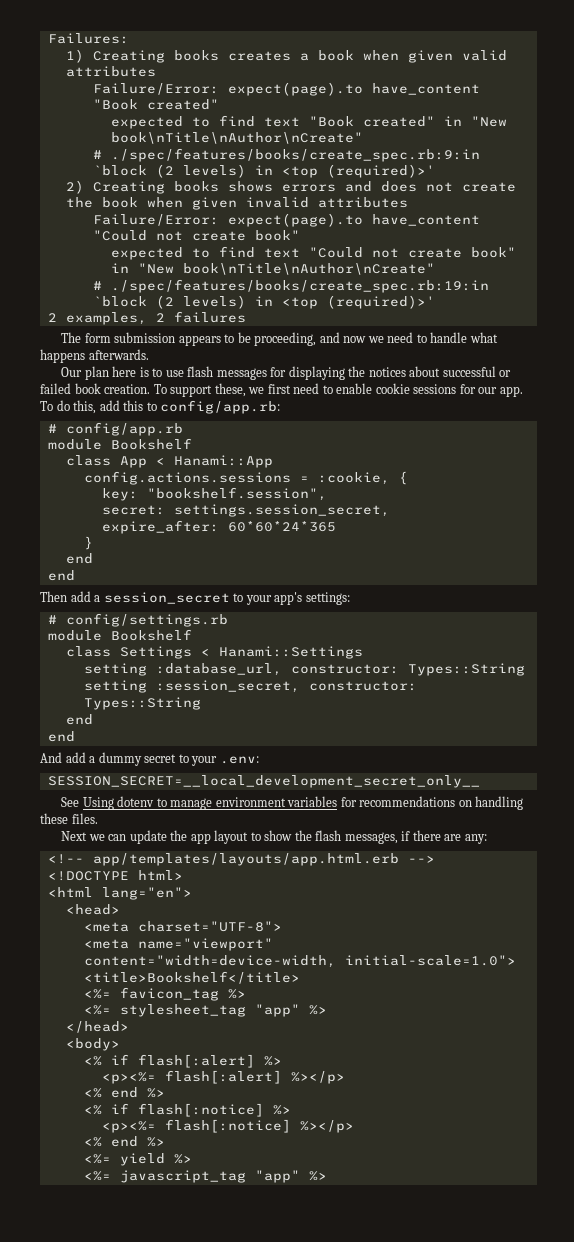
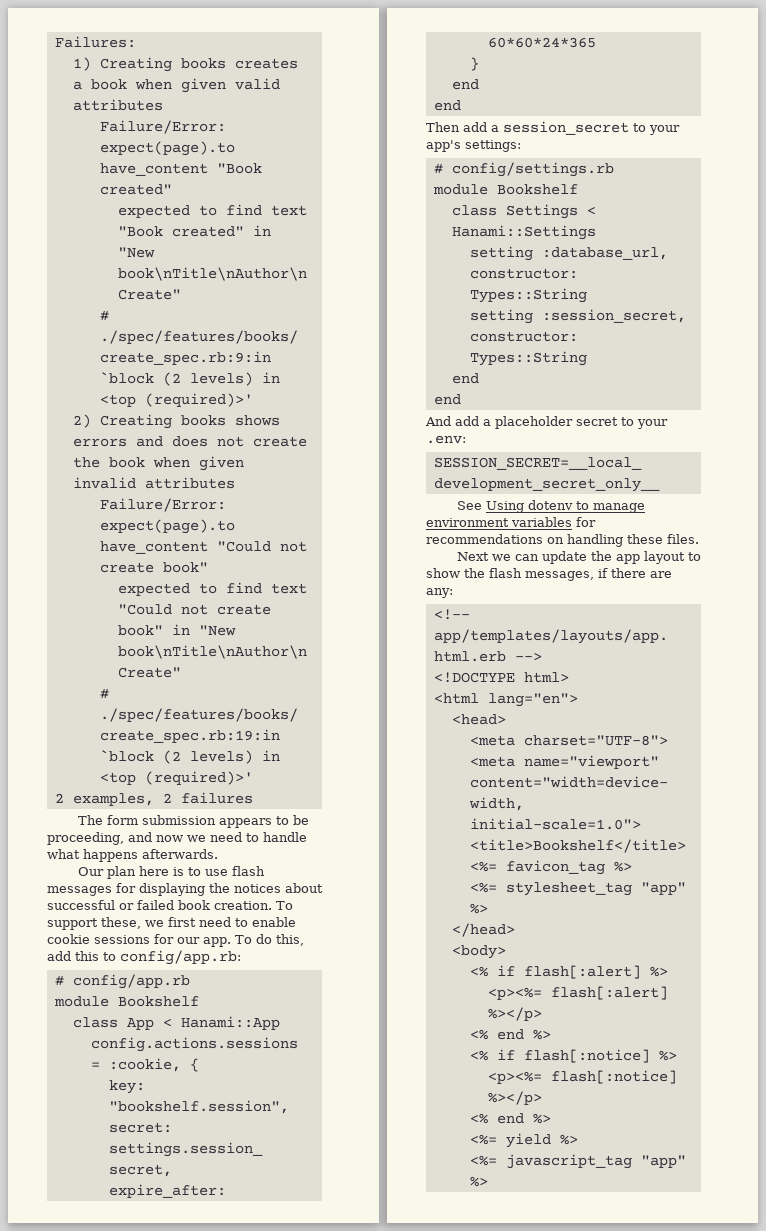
- And add a dummy secret to your .env:
+ And add a placeholder secret to your .env:

